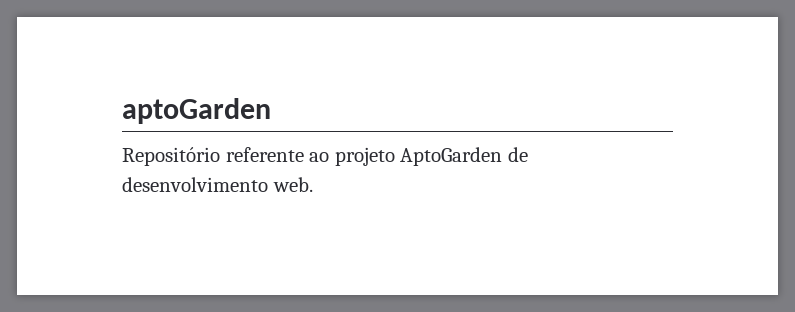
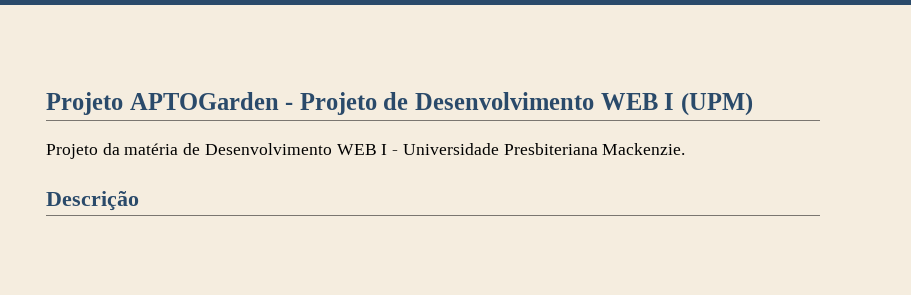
- aptoGarden
- Repositório referente ao projeto AptoGarden de desenvolvimento web.
+ Projeto APTOGarden - Projeto de Desenvolvimento WEB I (UPM)
+ Projeto da matéria de Desenvolvimento WEB I - Universidade Presbiteriana Mackenzie.
+ Descrição

